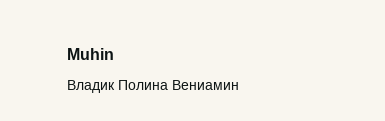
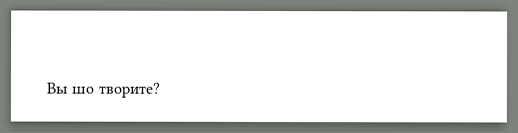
- Muhin
- Владик Полина Вениамин
+ Вы шо творите?

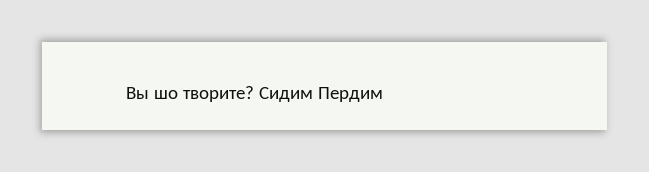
+ Сидим Пердим

